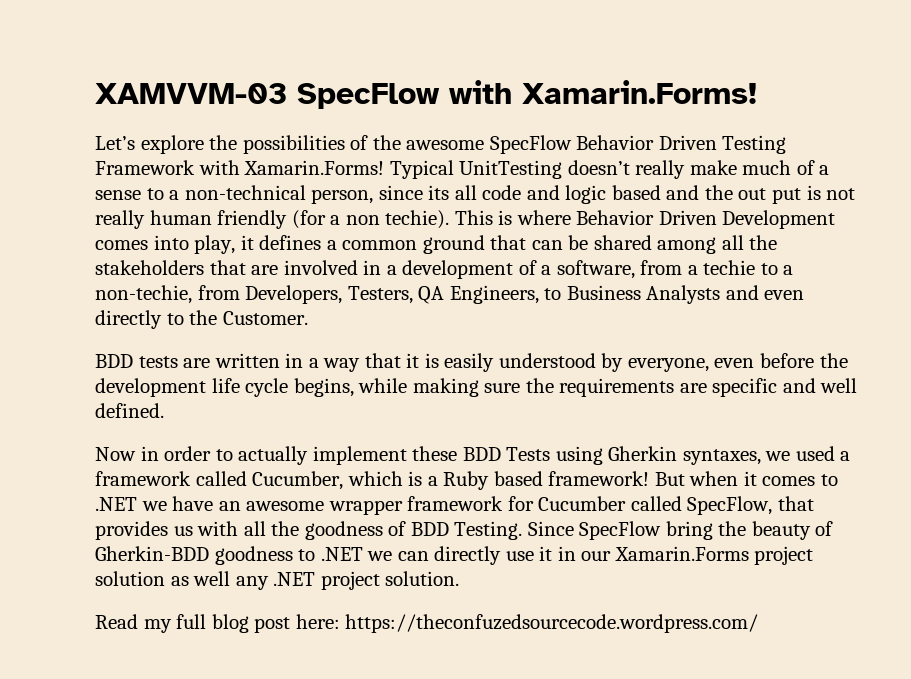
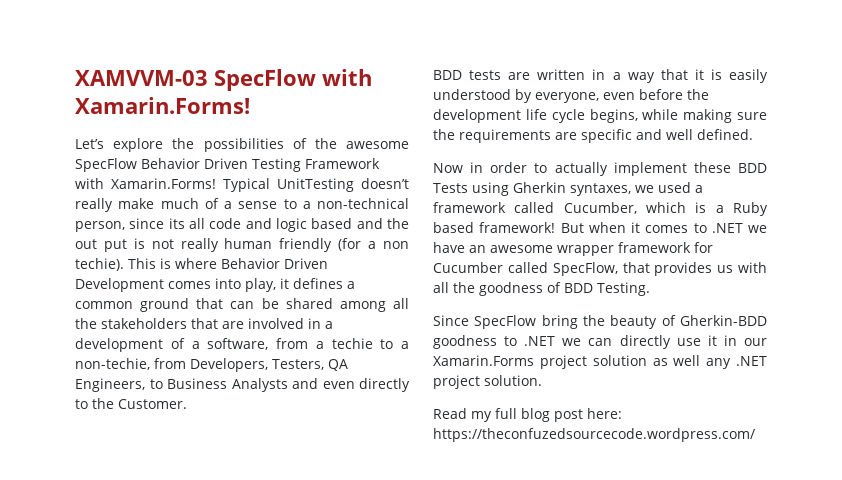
- But when it comes to .NET we have an awesome wrapper framework for Cucumber called SpecFlow, that provides us with all the goodness of BDD Testing. Since SpecFlow bring the beauty of Gherkin-BDD goodness to .NET we can directly use it in our Xamarin.Forms project solution as well any .NET project solution.
+ But when it comes to .NET we have an awesome wrapper framework for Cucumber called SpecFlow, that provides us with all the goodness of BDD Testing.
+ Since SpecFlow bring the beauty of Gherkin-BDD goodness to .NET we can directly use it in our Xamarin.Forms project solution as well any .NET project solution.

